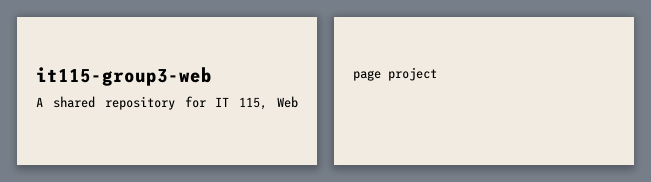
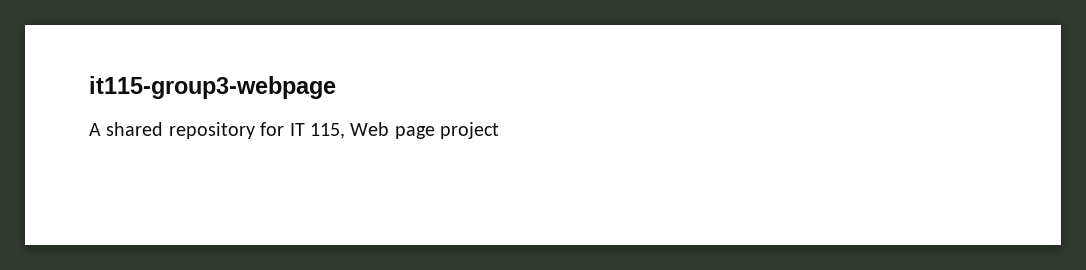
- it115-group3-web
+ it115-group3-webpage

